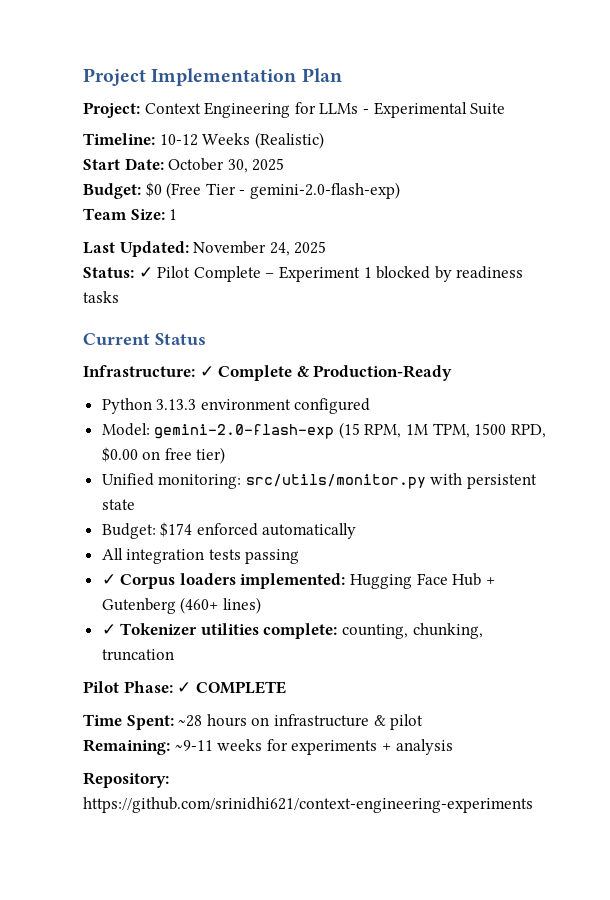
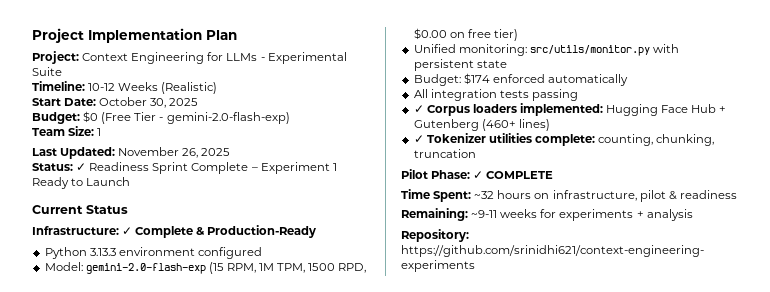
- Last Updated: November 24, 2025
+ Last Updated: November 26, 2025
- Status: ✓ Pilot Complete – Experiment 1 blocked by readiness tasks
+ Status: ✓ Readiness Sprint Complete – Experiment 1 Ready to Launch
- Time Spent: ~28 hours on infrastructure & pilot
+ Time Spent: ~32 hours on infrastructure, pilot & readiness

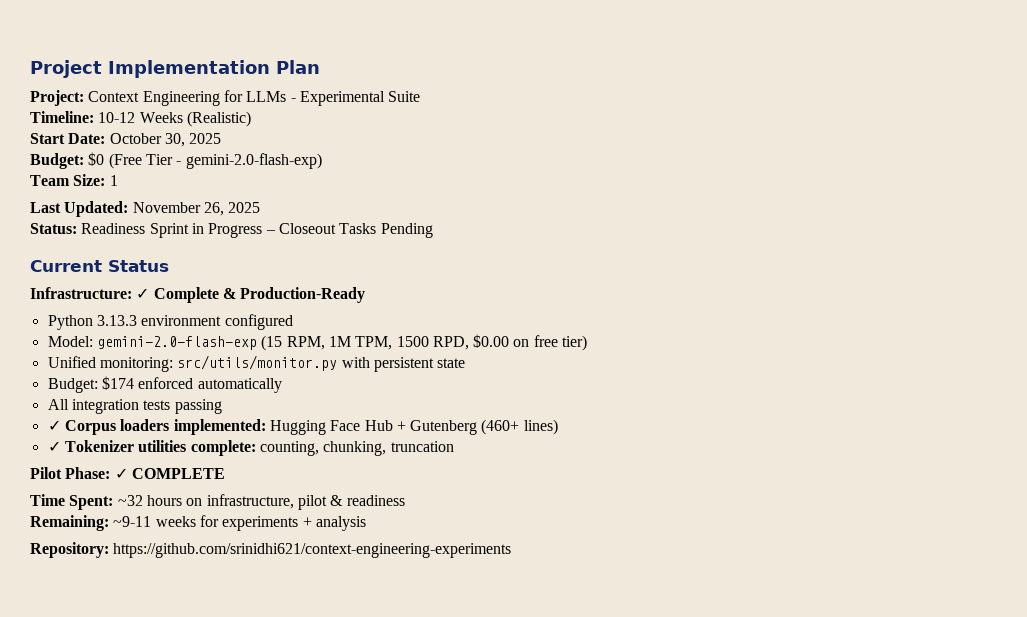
- Status: ✓ Readiness Sprint Complete – Experiment 1 Ready to Launch
+ Status: Readiness Sprint in Progress – Closeout Tasks Pending

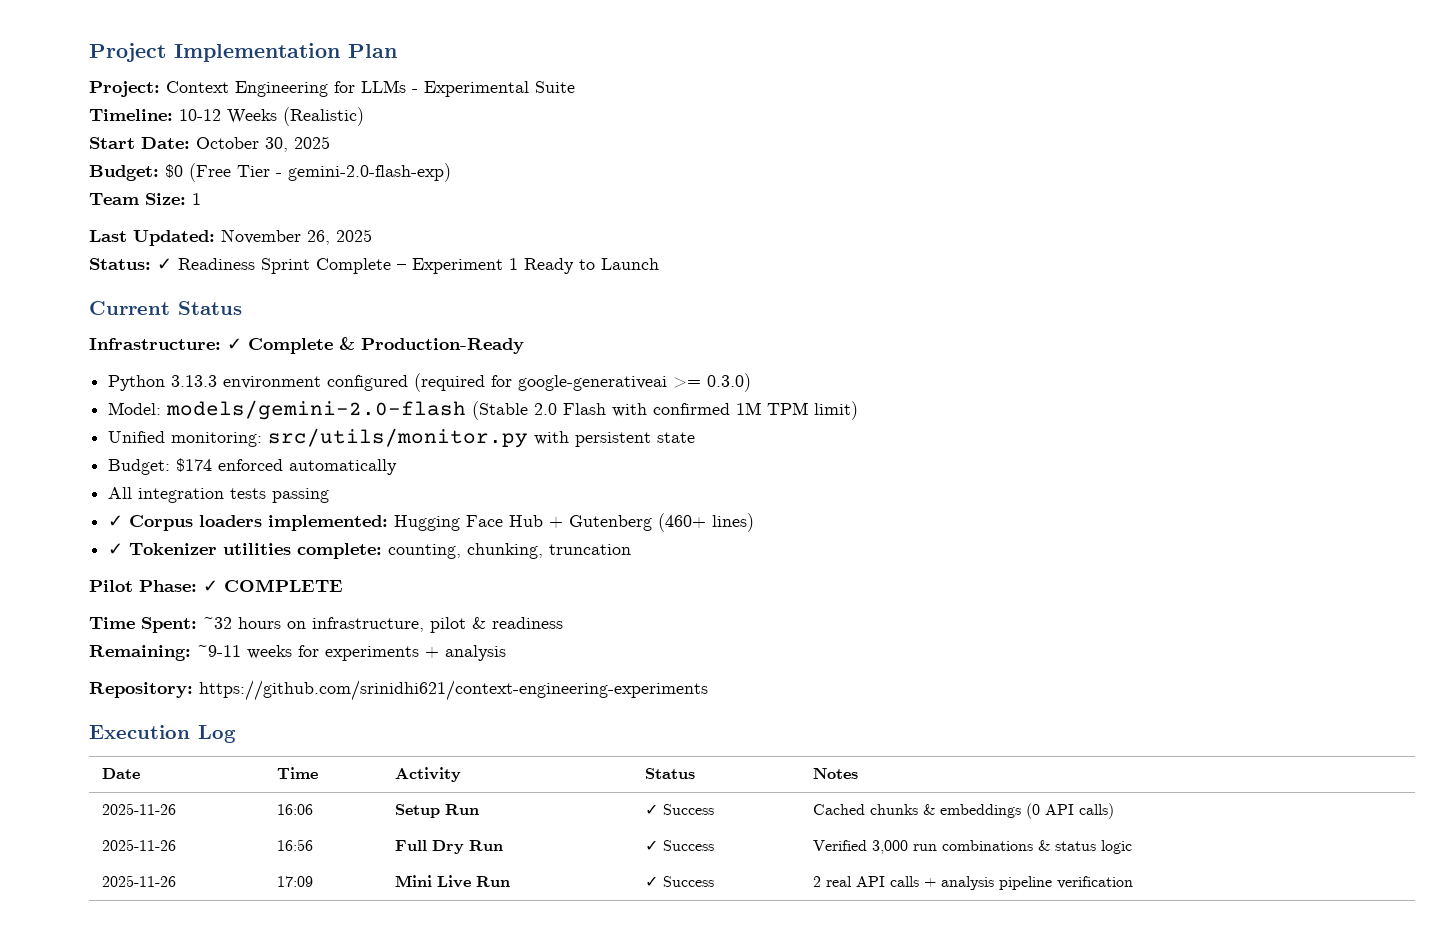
- Status: Readiness Sprint in Progress – Closeout Tasks Pending
+ Status: ✓ Readiness Sprint Complete – Experiment 1 Ready to Launch
- Python 3.13.3 environment configured
- Model: gemini-2.0-flash-exp (15 RPM, 1M TPM, 1500 RPD, $0.00 on free tier)
+ Python 3.13.3 environment configured (required for google-generativeai >= 0.3.0)
+ Model: models/gemini-2.0-flash (Stable 2.0 Flash with confirmed 1M TPM limit)
+ Execution Log
+ Date | Time | Activity | Status | Notes
+ 2025-11-26 | 16:06 | Setup Run | ✓ Success | Cached chunks & embeddings (0 API calls)
+ 2025-11-26 | 16:56 | Full Dry Run | ✓ Success | Verified 3,000 run combinations & status logic
+ 2025-11-26 | 17:09 | Mini Live Run | ✓ Success | 2 real API calls + analysis pipeline verification

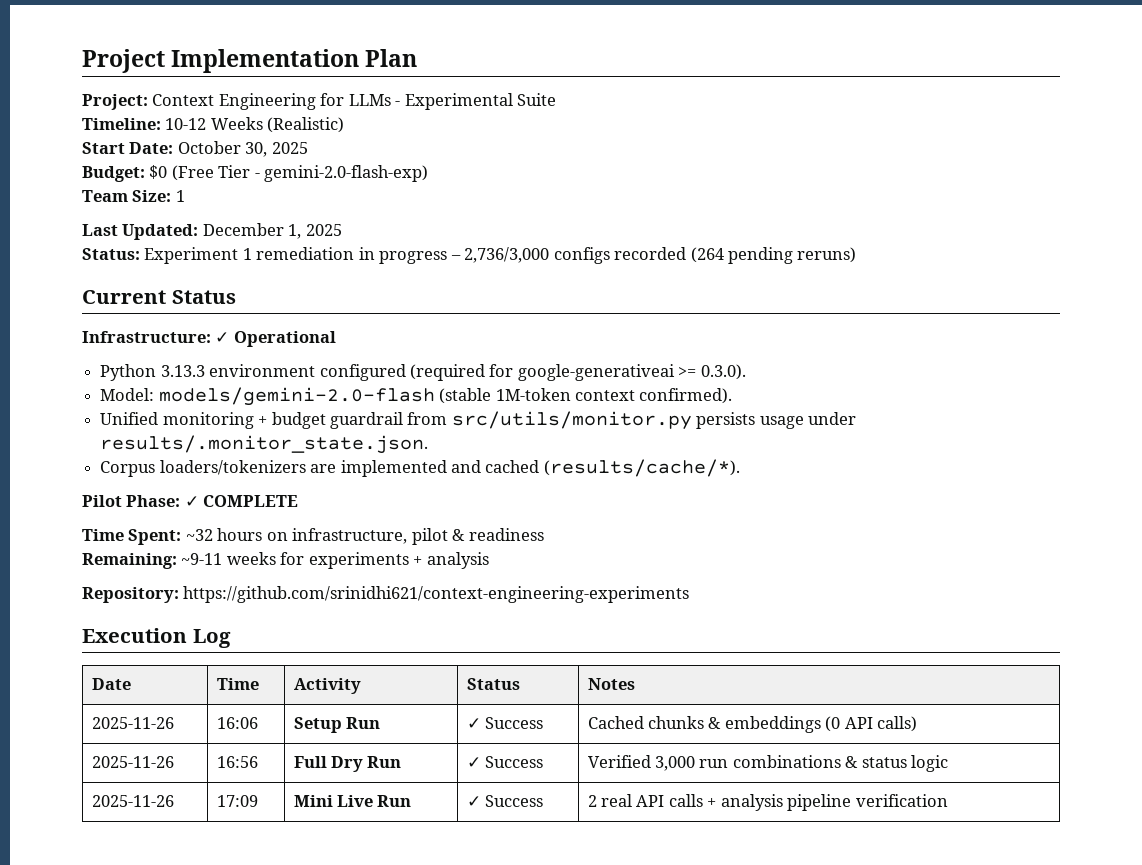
- Last Updated: November 26, 2025
+ Last Updated: December 1, 2025
- Status: ✓ Readiness Sprint Complete – Experiment 1 Ready to Launch
+ Status: Experiment 1 remediation in progress – 2,736/3,000 configs recorded (264 pending reruns)
- Infrastructure: ✓ Complete & Production-Ready
+ Infrastructure: ✓ Operational
- Python 3.13.3 environment configured (required for google-generativeai >= 0.3.0)
+ Python 3.13.3 environment configured (required for google-generativeai >= 0.3.0).
- Model: models/gemini-2.0-flash (Stable 2.0 Flash with confirmed 1M TPM limit)
- Unified monitoring: src/utils/monitor.py with persistent state
- Budget: $174 enforced automatically
- All integration tests passing
- ✓ Corpus loaders implemented: Hugging Face Hub + Gutenberg (460+ lines)
- ✓ Tokenizer utilities complete: counting, chunking, truncation
+ Model: models/gemini-2.0-flash (stable 1M-token context confirmed).
+ Unified monitoring + budget guardrail from src/utils/monitor.py persists usage under results/.monitor_state.json.
+ Corpus loaders/tokenizers are implemented and cached (results/cache/*).

